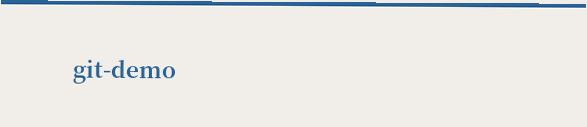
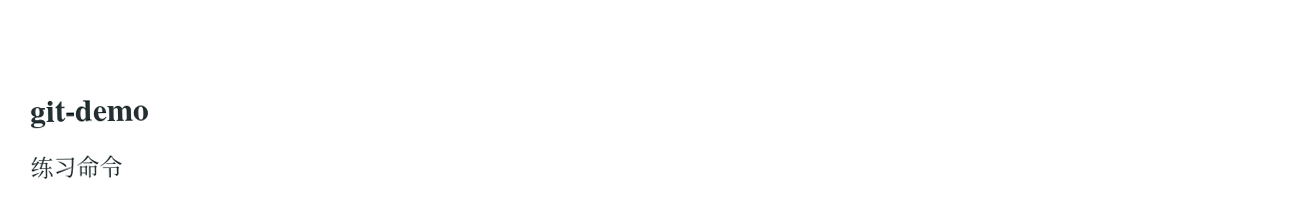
+ 练习命令

